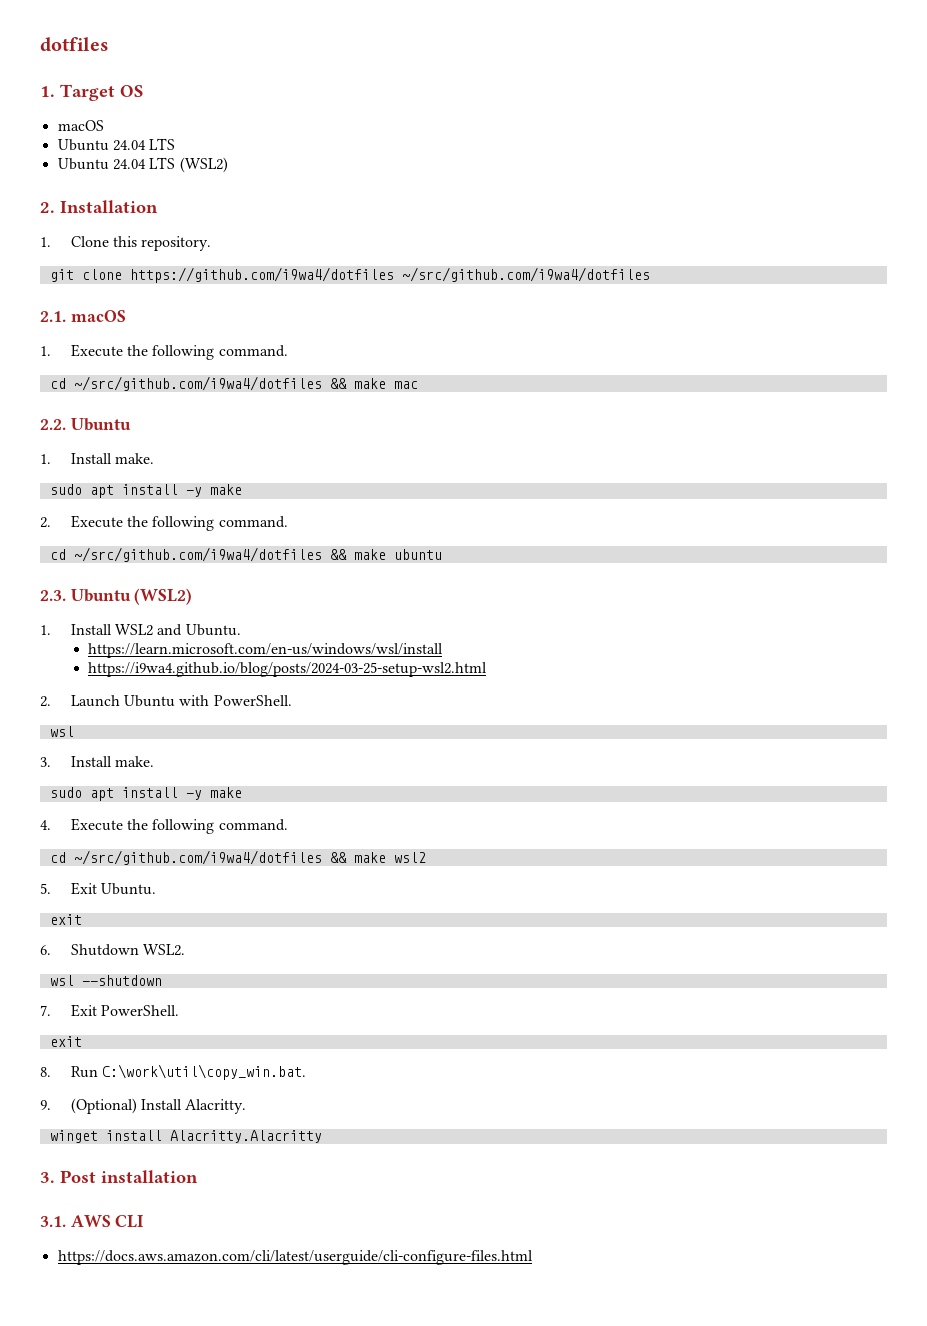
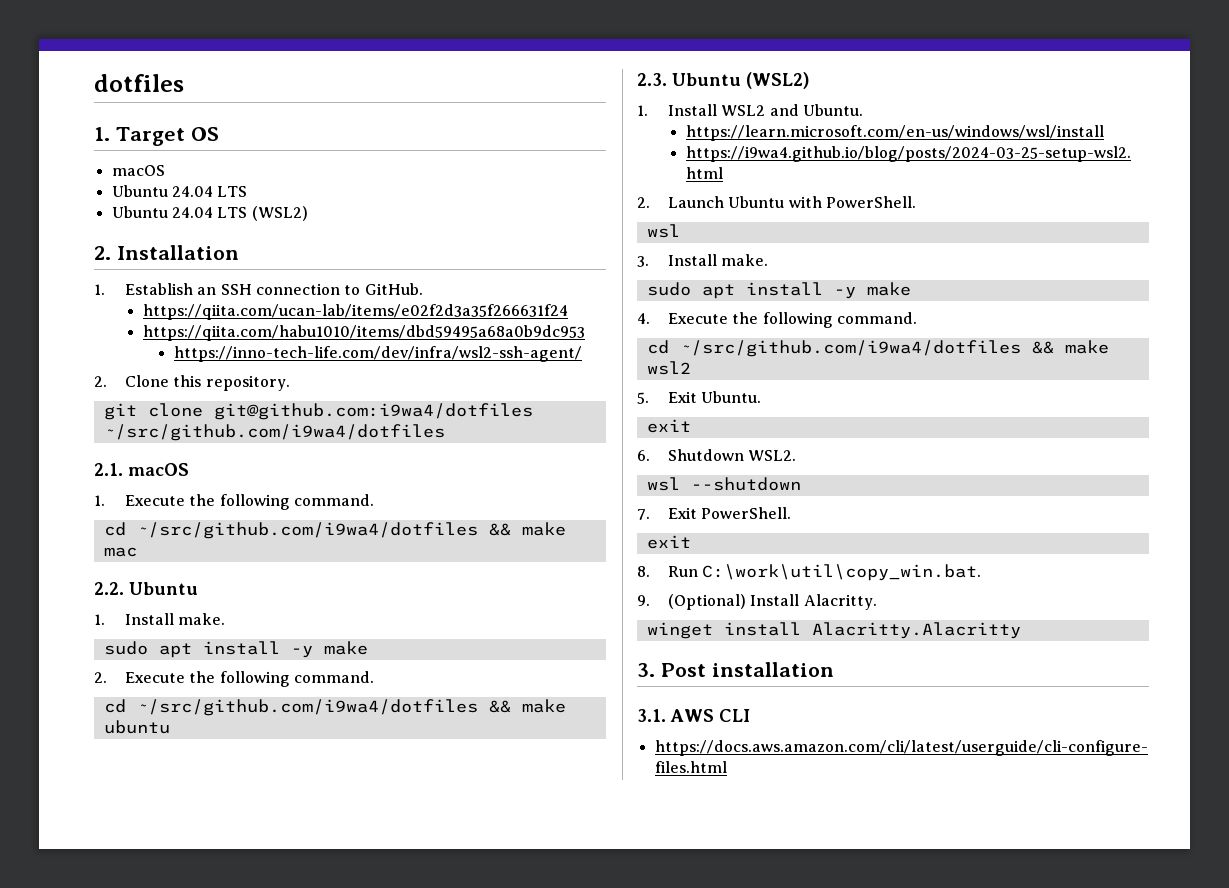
- 1. Clone this repository.
+ 1. Establish an SSH connection to GitHub.
+ https://qiita.com/ucan-lab/items/e02f2d3a35f266631f24
+ https://qiita.com/habu1010/items/dbd59495a68a0b9dc953
+ https://inno-tech-life.com/dev/infra/wsl2-ssh-agent/
+ 2. Clone this repository.
- git clone https://github.com/i9wa4/dotfiles ~/src/github.com/i9wa4/dotfiles
+ git clone git@github.com:i9wa4/dotfiles ~/src/github.com/i9wa4/dotfiles

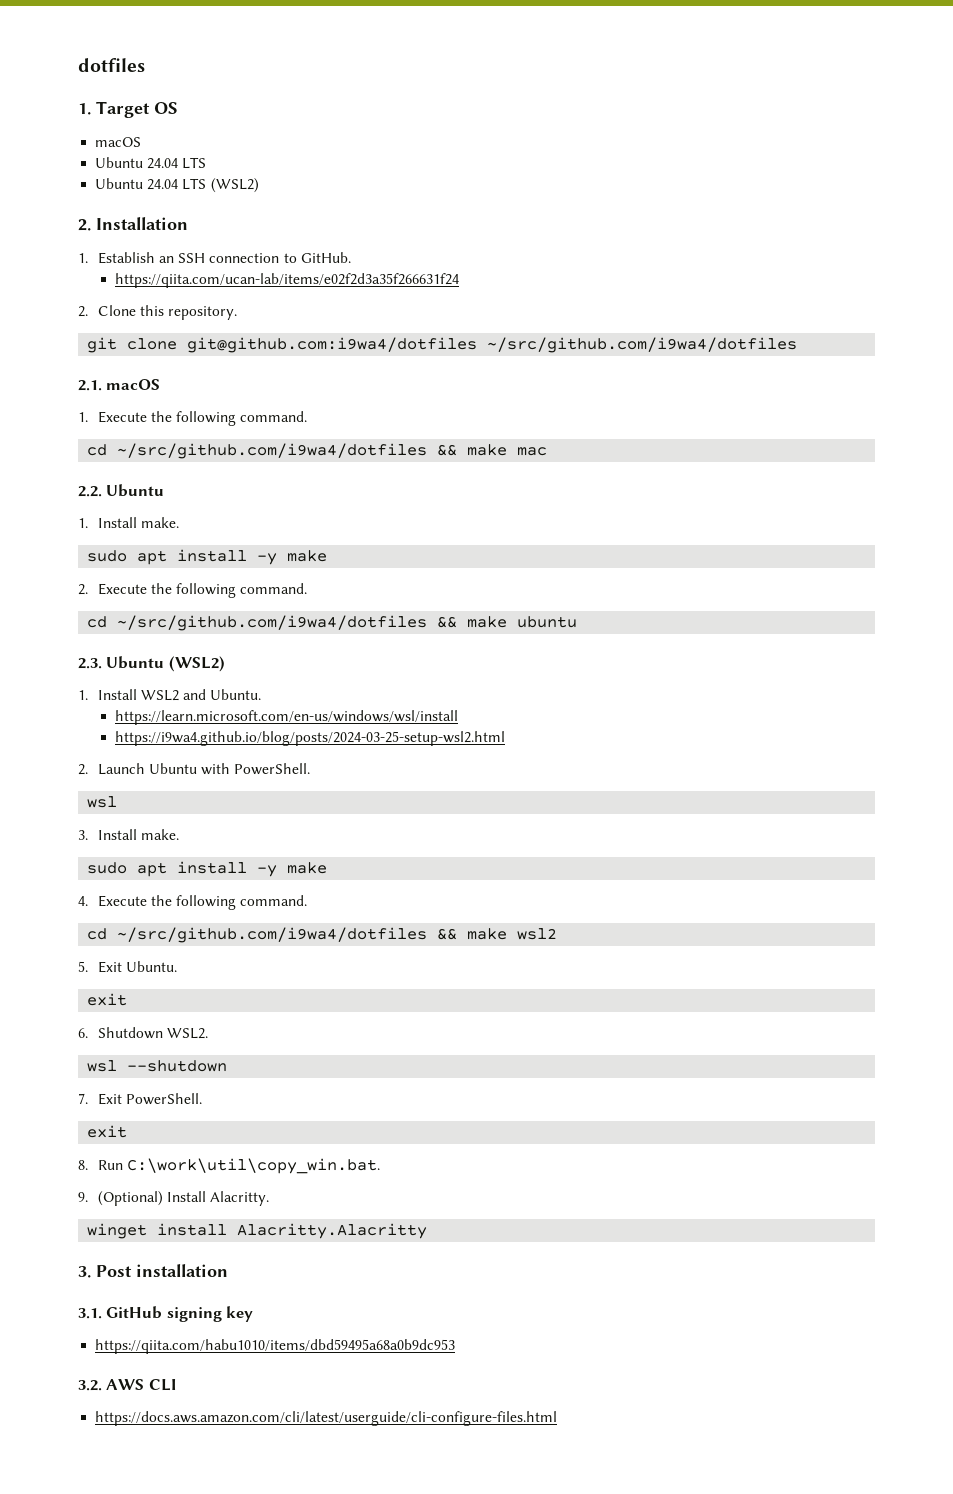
- https://qiita.com/habu1010/items/dbd59495a68a0b9dc953
- https://inno-tech-life.com/dev/infra/wsl2-ssh-agent/
- 3.1. AWS CLI
+ 3.1. GitHub signing key
+ https://qiita.com/habu1010/items/dbd59495a68a0b9dc953
+ 3.2. AWS CLI

